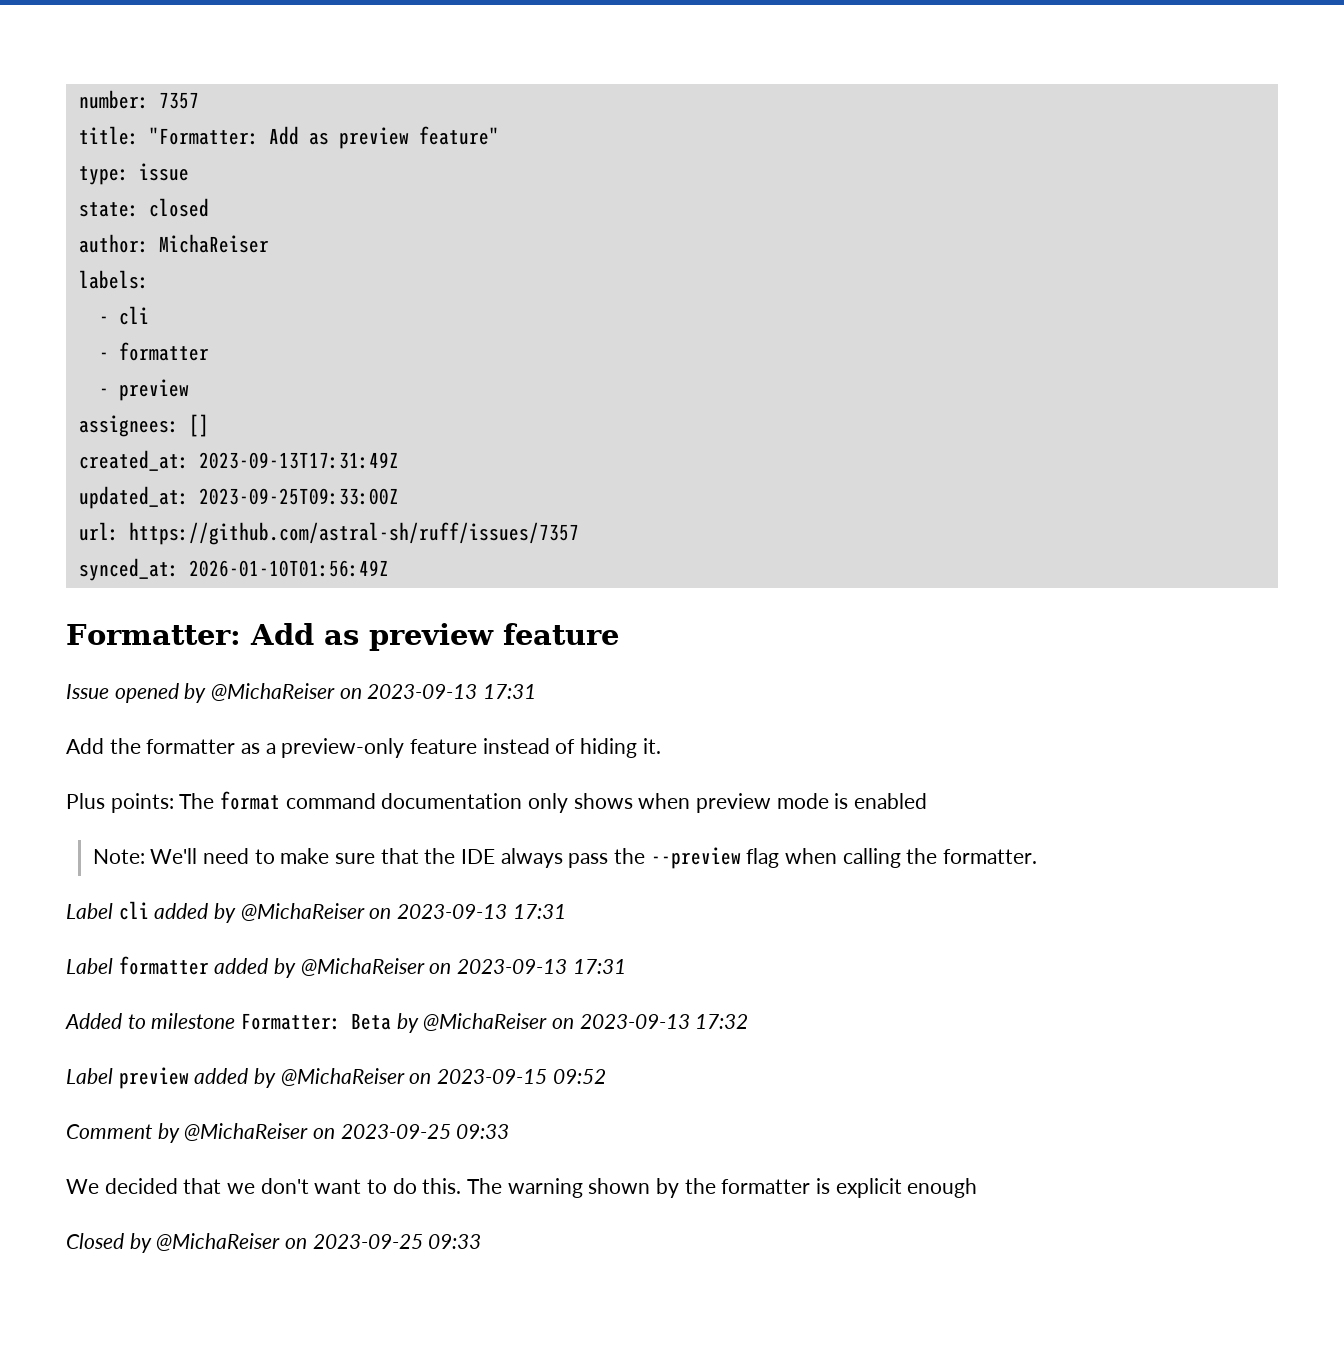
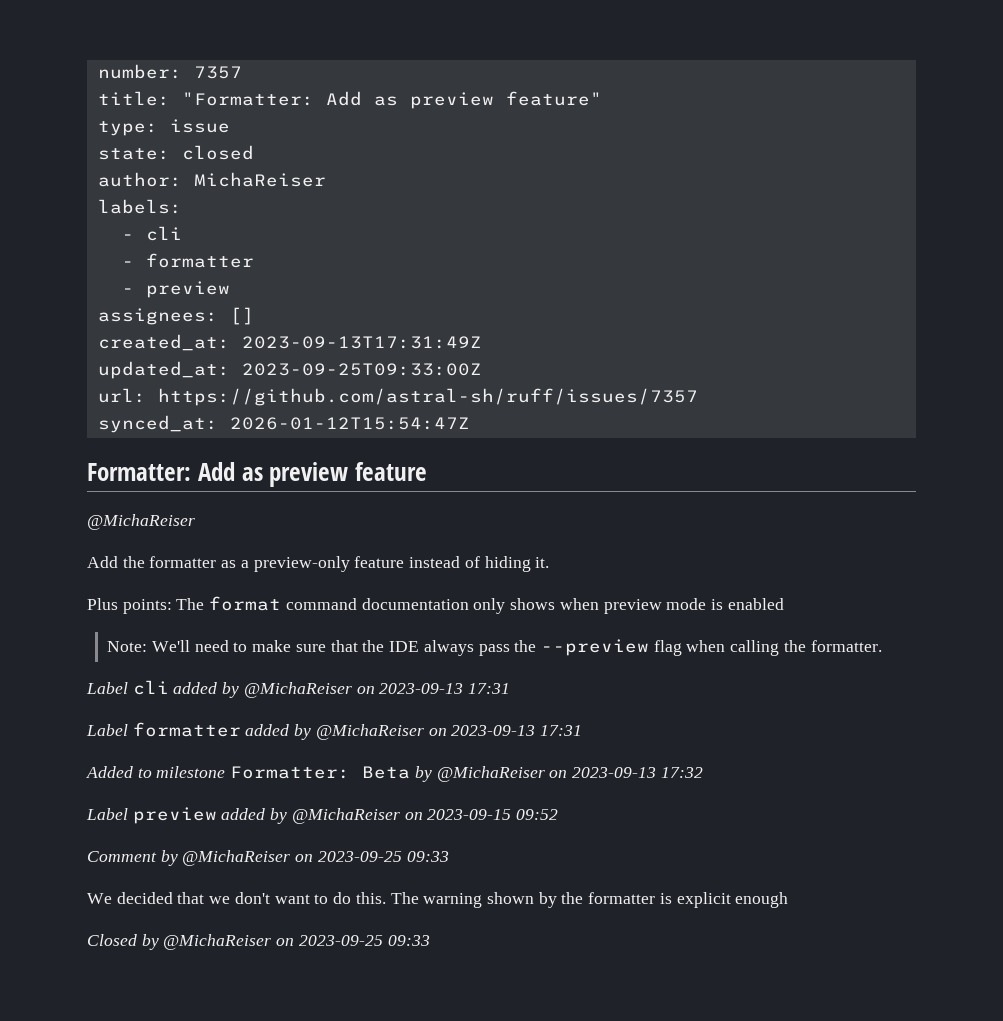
- synced_at: 2026-01-10T01:56:49Z
+ synced_at: 2026-01-12T15:54:47Z
  Formatter: Add as preview feature
- Issue opened by @MichaReiser on 2023-09-13 17:31
+ @MichaReiser

